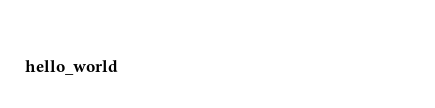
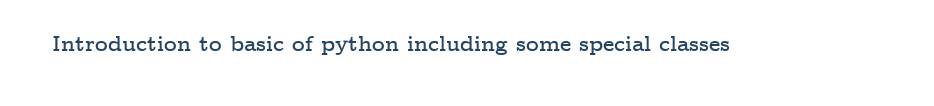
- hello_world
+ Introduction to basic of python including some special classes

